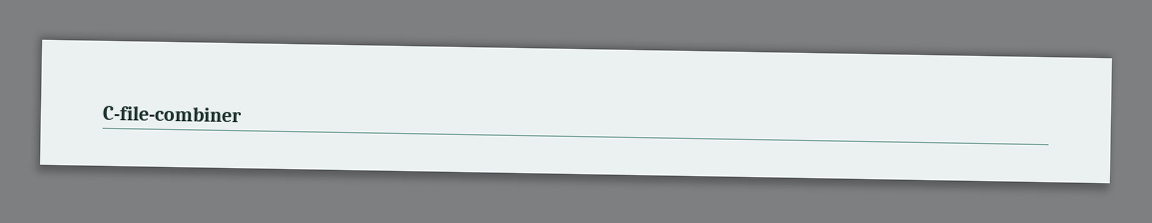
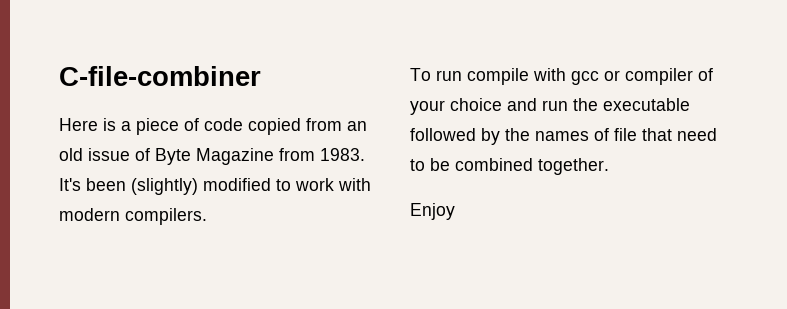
+ Here is a piece of code copied from an old issue of Byte Magazine from 1983. It's been (slightly) modified to work with modern compilers.
+ To run compile with gcc or compiler of your choice and run the executable followed by the names of file that need to be combined together.
+ Enjoy

